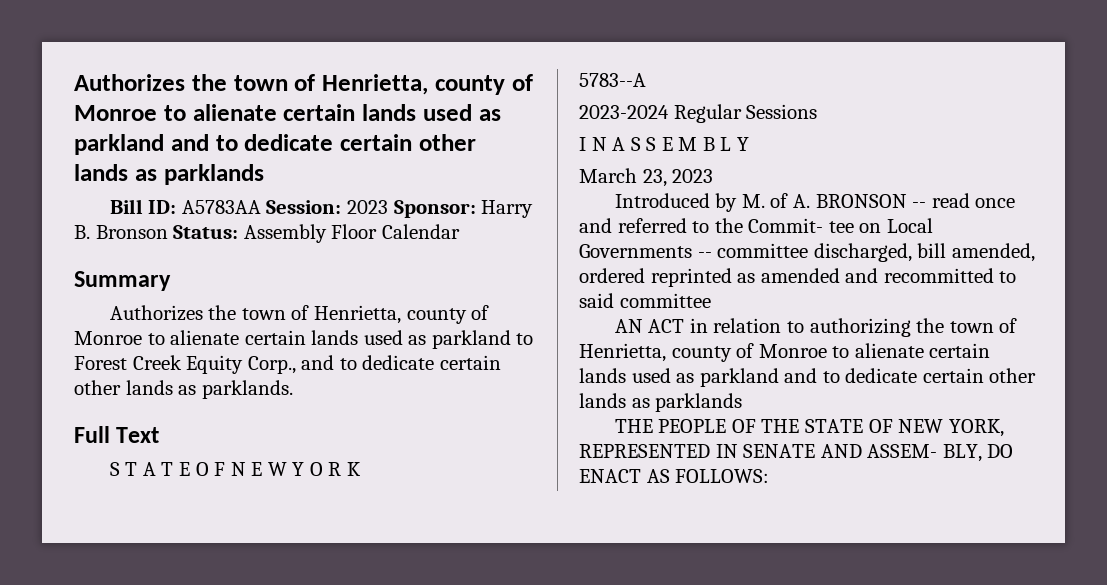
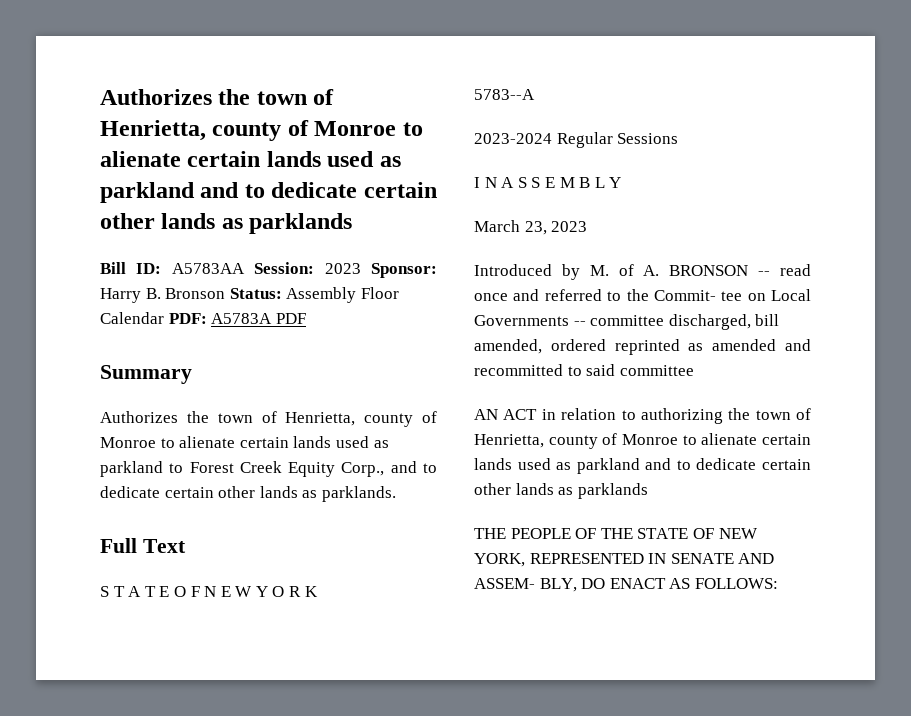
- Bill ID: A5783AA Session: 2023 Sponsor: Harry B. Bronson Status: Assembly Floor Calendar
+ Bill ID: A5783AA Session: 2023 Sponsor: Harry B. Bronson Status: Assembly Floor Calendar PDF: A5783A PDF

